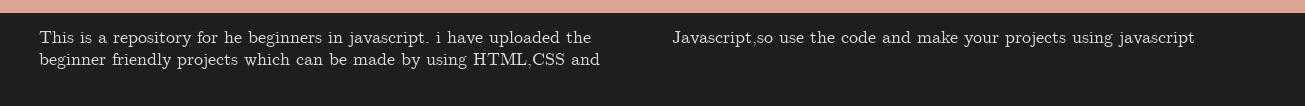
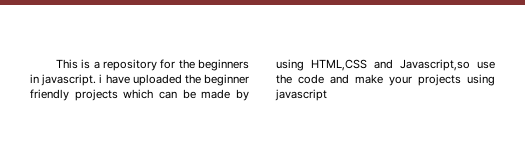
- This is a repository for he beginners in javascript. i have uploaded the beginner friendly projects which can be made by using HTML,CSS and Javascript,so use the code and make your projects using javascript
+ This is a repository for the beginners in javascript. i have uploaded the beginner friendly projects which can be made by using HTML,CSS and Javascript,so use the code and make your projects using javascript

